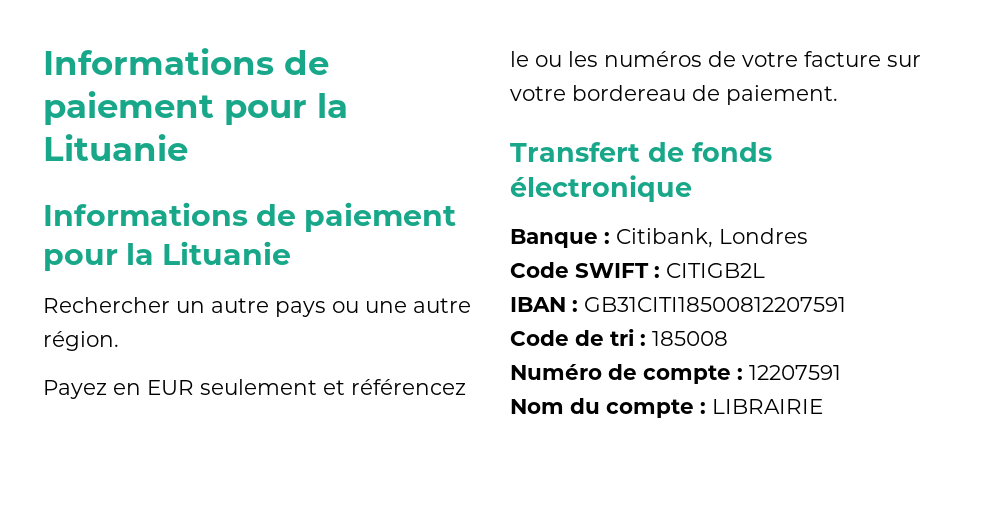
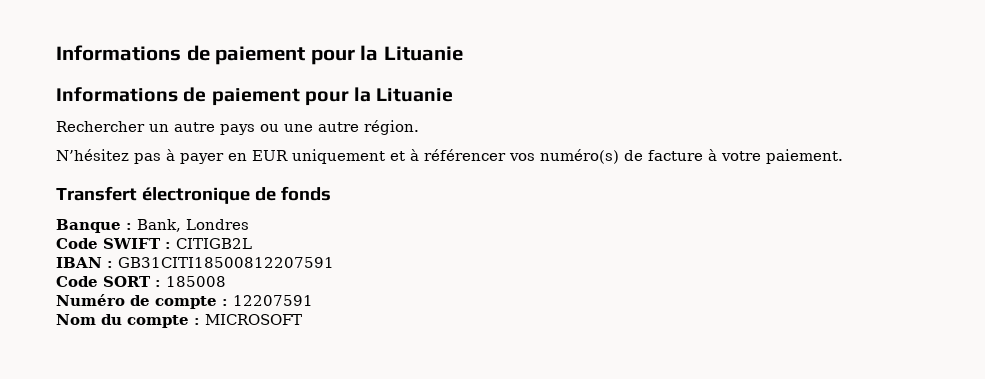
- Payez en EUR seulement et référencez le ou les numéros de votre facture sur votre bordereau de paiement.
+ N’hésitez pas à payer en EUR uniquement et à référencer vos numéro(s) de facture à votre paiement.
- Transfert de fonds électronique
+ Transfert électronique de fonds
- Banque : Citibank, Londres
+ Banque : Bank, Londres
- Code de tri : 185008
+ Code SORT : 185008
- Nom du compte : LIBRAIRIE
+ Nom du compte : MICROSOFT

